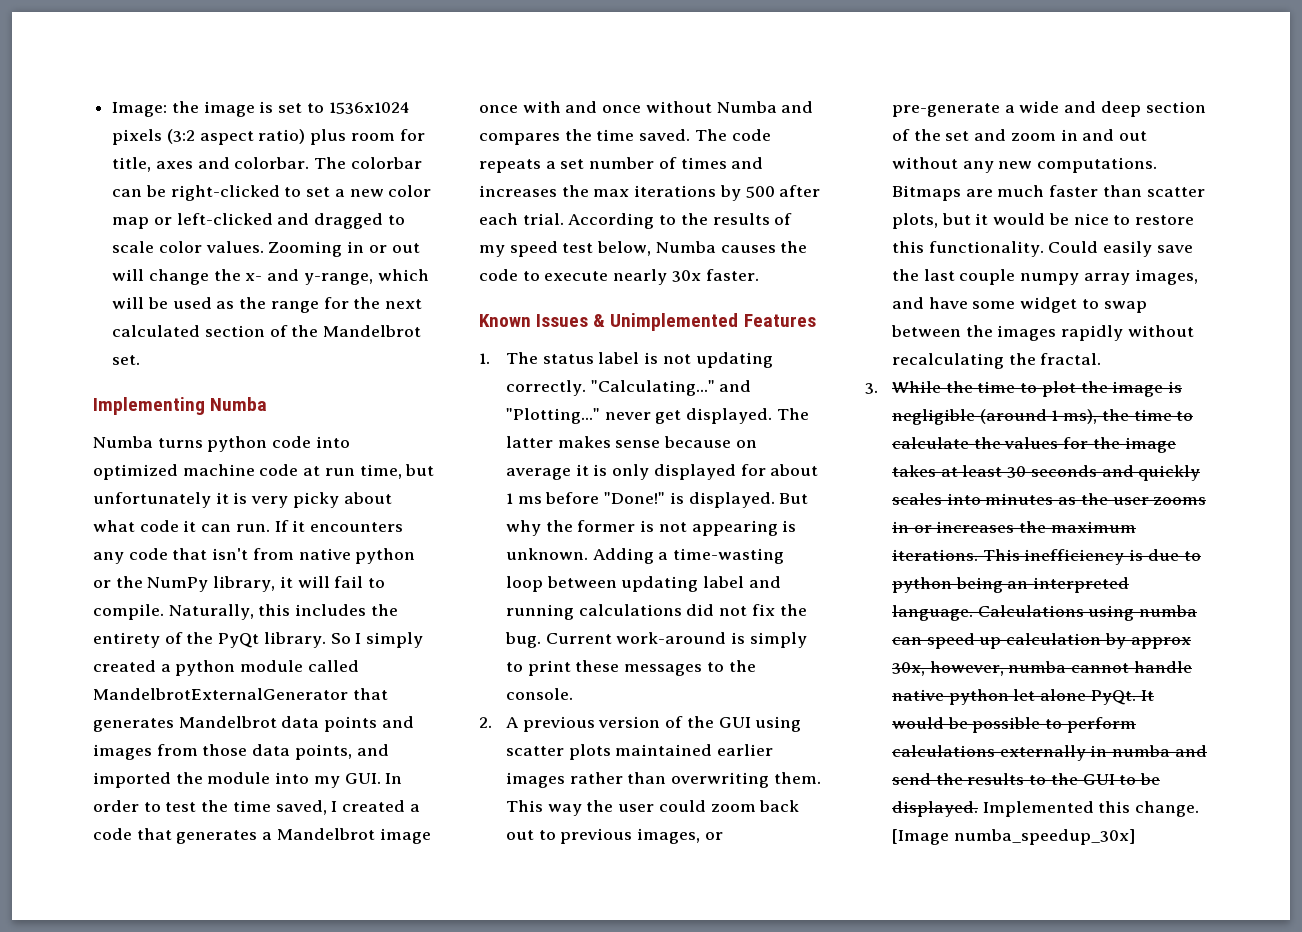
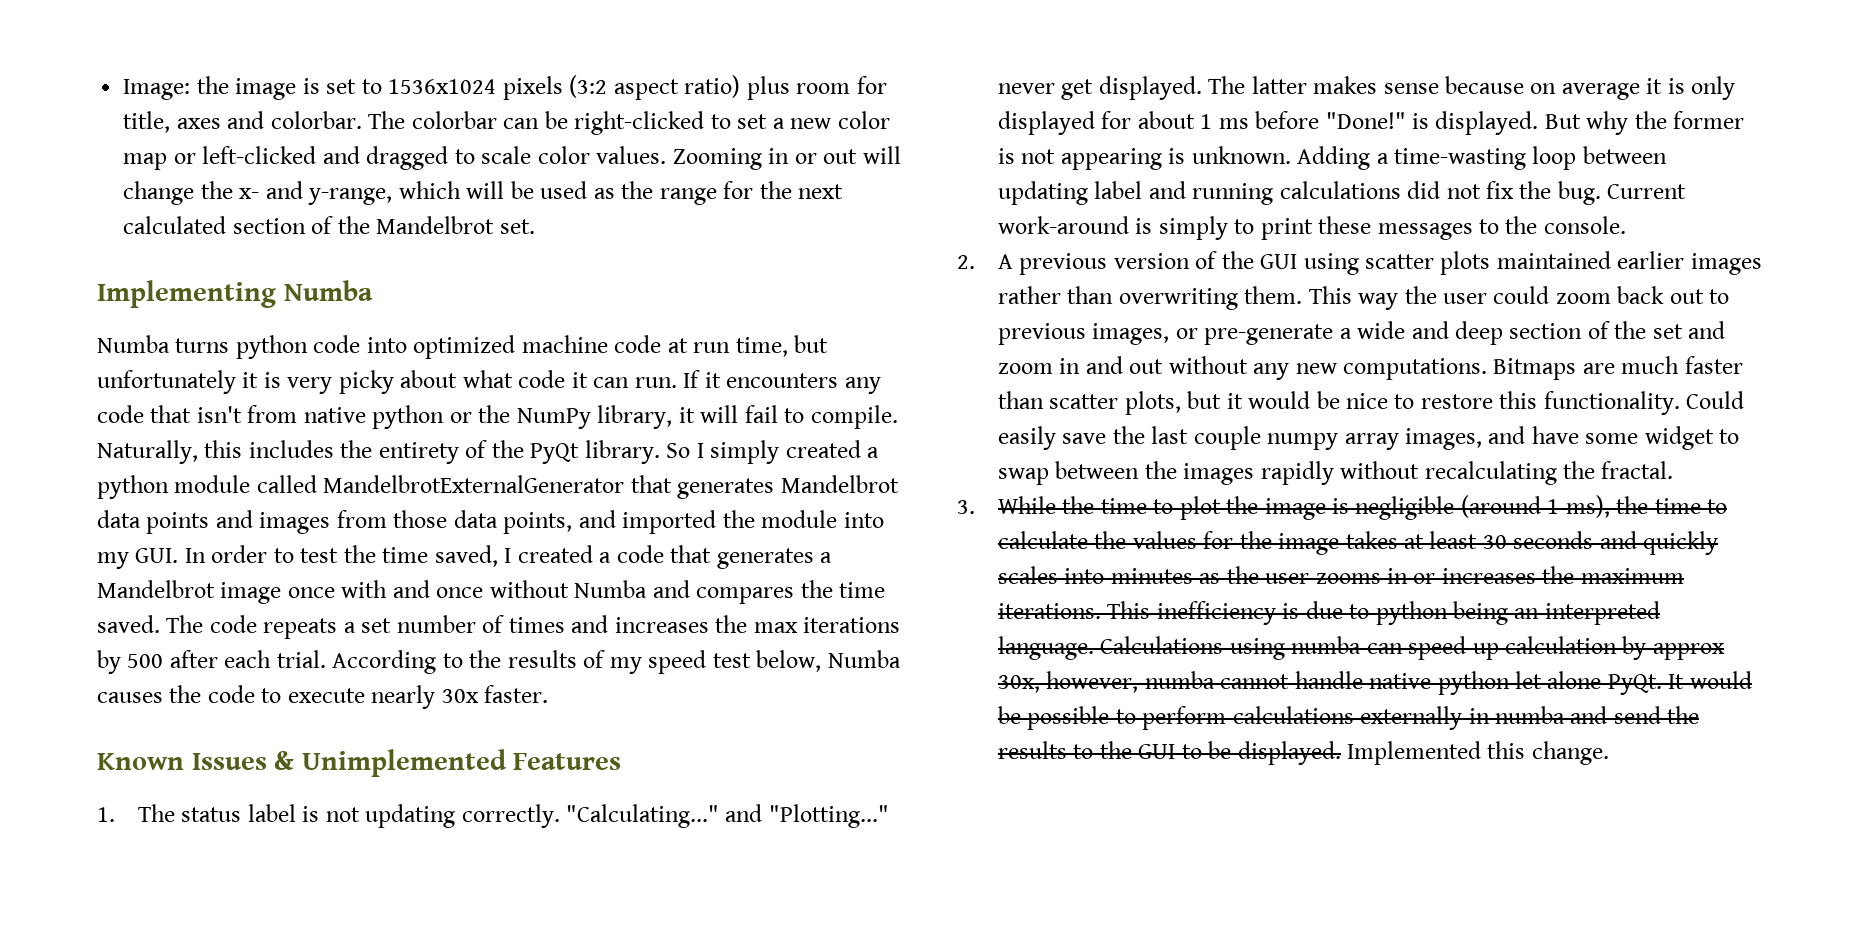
- [Image numba_speedup_30x]

